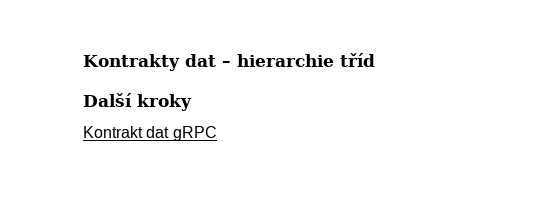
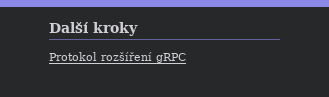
- Kontrakty dat – hierarchie tříd
- Kontrakt dat gRPC
+ Protokol rozšíření gRPC

